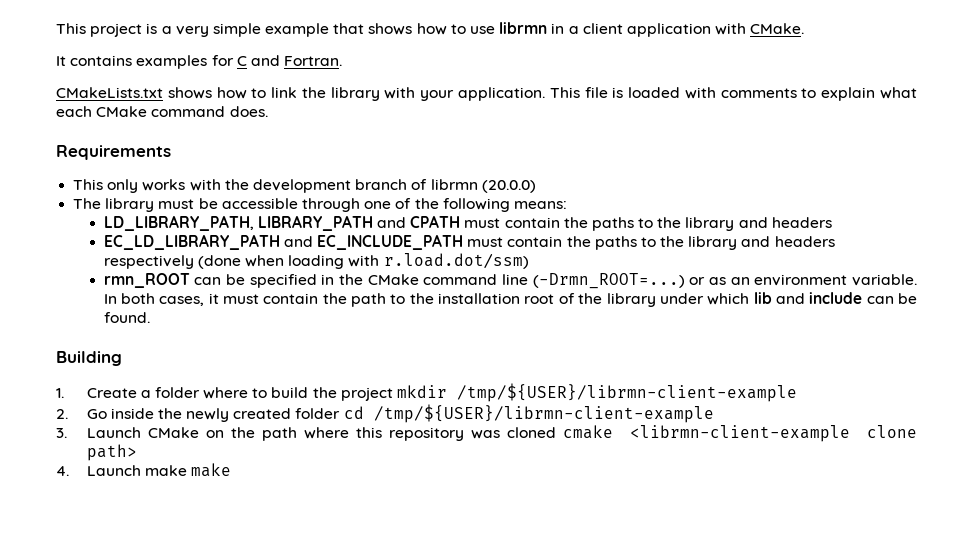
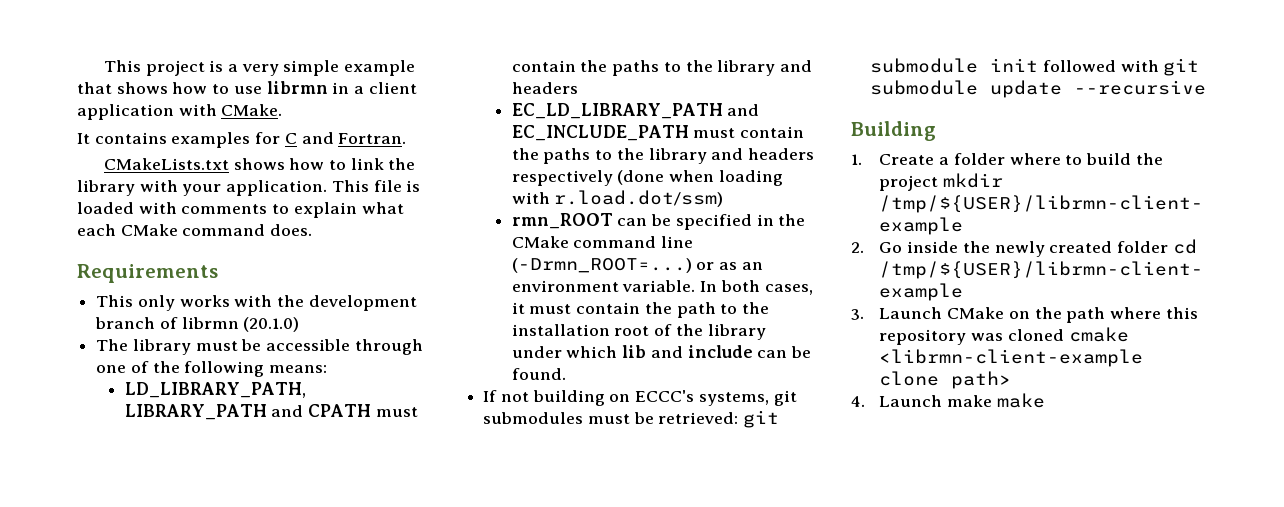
- This only works with the development branch of librmn (20.0.0)
+ This only works with the development branch of librmn (20.1.0)
+ If not building on ECCC's systems, git submodules must be retrieved: git submodule init followed with git submodule update --recursive

